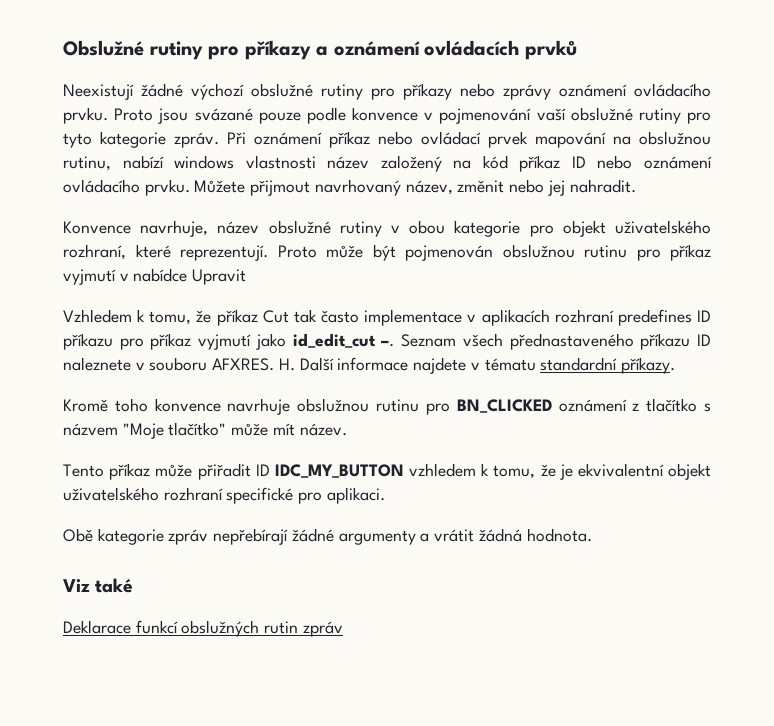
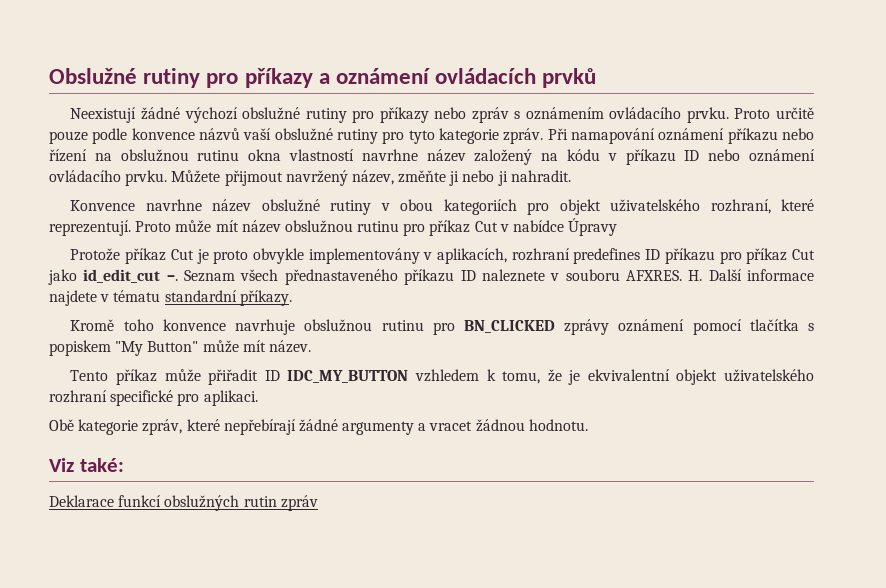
- Neexistují žádné výchozí obslužné rutiny pro příkazy nebo zprávy oznámení ovládacího prvku.
+ Neexistují žádné výchozí obslužné rutiny pro příkazy nebo zpráv s oznámením ovládacího prvku.
- Proto jsou svázané pouze podle konvence v pojmenování vaší obslužné rutiny pro tyto kategorie zpráv.
+ Proto určitě pouze podle konvence názvů vaší obslužné rutiny pro tyto kategorie zpráv.
- Při oznámení příkaz nebo ovládací prvek mapování na obslužnou rutinu, nabízí windows vlastnosti název založený na kód příkaz ID nebo oznámení ovládacího prvku.
+ Při namapování oznámení příkazu nebo řízení na obslužnou rutinu okna vlastností navrhne název založený na kódu v příkazu ID nebo oznámení ovládacího prvku.
- Můžete přijmout navrhovaný název, změnit nebo jej nahradit.
+ Můžete přijmout navržený název, změňte ji nebo ji nahradit.
- Konvence navrhuje, název obslužné rutiny v obou kategorie pro objekt uživatelského rozhraní, které reprezentují.
+ Konvence navrhne název obslužné rutiny v obou kategoriích pro objekt uživatelského rozhraní, které reprezentují.
- Proto může být pojmenován obslužnou rutinu pro příkaz vyjmutí v nabídce Upravit
- Vzhledem k tomu, že příkaz Cut tak často implementace v aplikacích rozhraní predefines ID příkazu pro příkaz vyjmutí jako id_edit_cut –.
+ Proto může mít název obslužnou rutinu pro příkaz Cut v nabídce Úpravy
+ Protože příkaz Cut je proto obvykle implementovány v aplikacích, rozhraní predefines ID příkazu pro příkaz Cut jako id_edit_cut –.
- Kromě toho konvence navrhuje obslužnou rutinu pro BN_CLICKED oznámení z tlačítko s názvem "Moje tlačítko" může mít název.
+ Kromě toho konvence navrhuje obslužnou rutinu pro BN_CLICKED zprávy oznámení pomocí tlačítka s popiskem "My Button" může mít název.
- Obě kategorie zpráv nepřebírají žádné argumenty a vrátit žádná hodnota.
+ Obě kategorie zpráv, které nepřebírají žádné argumenty a vracet žádnou hodnotu.
- Viz také
+ Viz také:

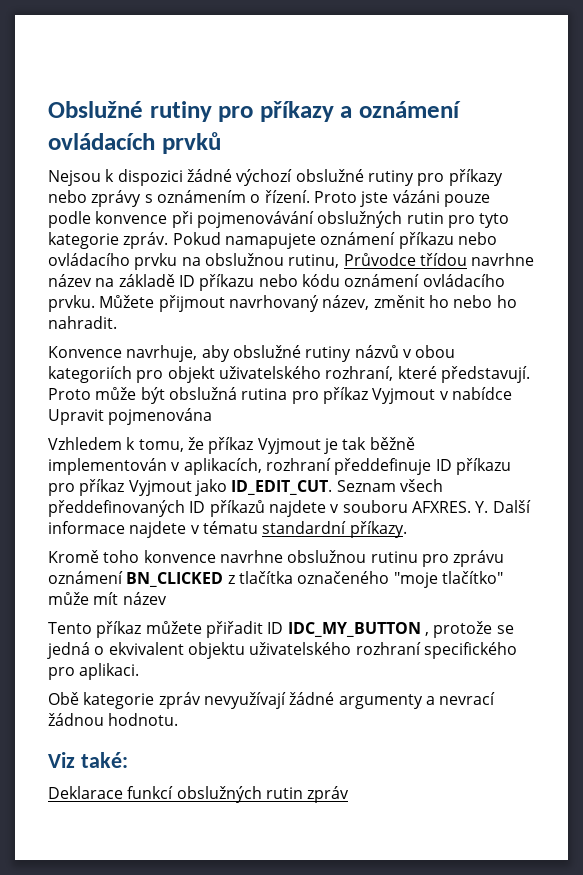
- Neexistují žádné výchozí obslužné rutiny pro příkazy nebo zpráv s oznámením ovládacího prvku. Proto určitě pouze podle konvence názvů vaší obslužné rutiny pro tyto kategorie zpráv.
+ Nejsou k dispozici žádné výchozí obslužné rutiny pro příkazy nebo zprávy s oznámením o řízení. Proto jste vázáni pouze podle konvence při pojmenovávání obslužných rutin pro tyto kategorie zpráv.
- Při namapování oznámení příkazu nebo řízení na obslužnou rutinu okna vlastností navrhne název založený na kódu v příkazu ID nebo oznámení ovládacího prvku.
+ Pokud namapujete oznámení příkazu nebo ovládacího prvku na obslužnou rutinu, Průvodce třídou navrhne název na základě ID příkazu nebo kódu oznámení ovládacího prvku.
- Můžete přijmout navržený název, změňte ji nebo ji nahradit.
+ Můžete přijmout navrhovaný název, změnit ho nebo ho nahradit.
- Konvence navrhne název obslužné rutiny v obou kategoriích pro objekt uživatelského rozhraní, které reprezentují.
+ Konvence navrhuje, aby obslužné rutiny názvů v obou kategoriích pro objekt uživatelského rozhraní, které představují.
- Proto může mít název obslužnou rutinu pro příkaz Cut v nabídce Úpravy
- Protože příkaz Cut je proto obvykle implementovány v aplikacích, rozhraní predefines ID příkazu pro příkaz Cut jako id_edit_cut –. Seznam všech přednastaveného příkazu ID naleznete v souboru AFXRES.
+ Proto může být obslužná rutina pro příkaz Vyjmout v nabídce Upravit pojmenována
+ Vzhledem k tomu, že příkaz Vyjmout je tak běžně implementován v aplikacích, rozhraní předdefinuje ID příkazu pro příkaz Vyjmout jako ID_EDIT_CUT. Seznam všech předdefinovaných ID příkazů najdete v souboru AFXRES.
- H. Další informace najdete v tématu standardní příkazy.
+ Y. Další informace najdete v tématu standardní příkazy.
- Kromě toho konvence navrhuje obslužnou rutinu pro BN_CLICKED zprávy oznámení pomocí tlačítka s popiskem "My Button" může mít název.
+ Kromě toho konvence navrhne obslužnou rutinu pro zprávu oznámení BN_CLICKED z tlačítka označeného "moje tlačítko" může mít název
- Tento příkaz může přiřadit ID IDC_MY_BUTTON vzhledem k tomu, že je ekvivalentní objekt uživatelského rozhraní specifické pro aplikaci.
+ Tento příkaz můžete přiřadit ID IDC_MY_BUTTON , protože se jedná o ekvivalent objektu uživatelského rozhraní specifického pro aplikaci.
- Obě kategorie zpráv, které nepřebírají žádné argumenty a vracet žádnou hodnotu.
+ Obě kategorie zpráv nevyužívají žádné argumenty a nevrací žádnou hodnotu.

